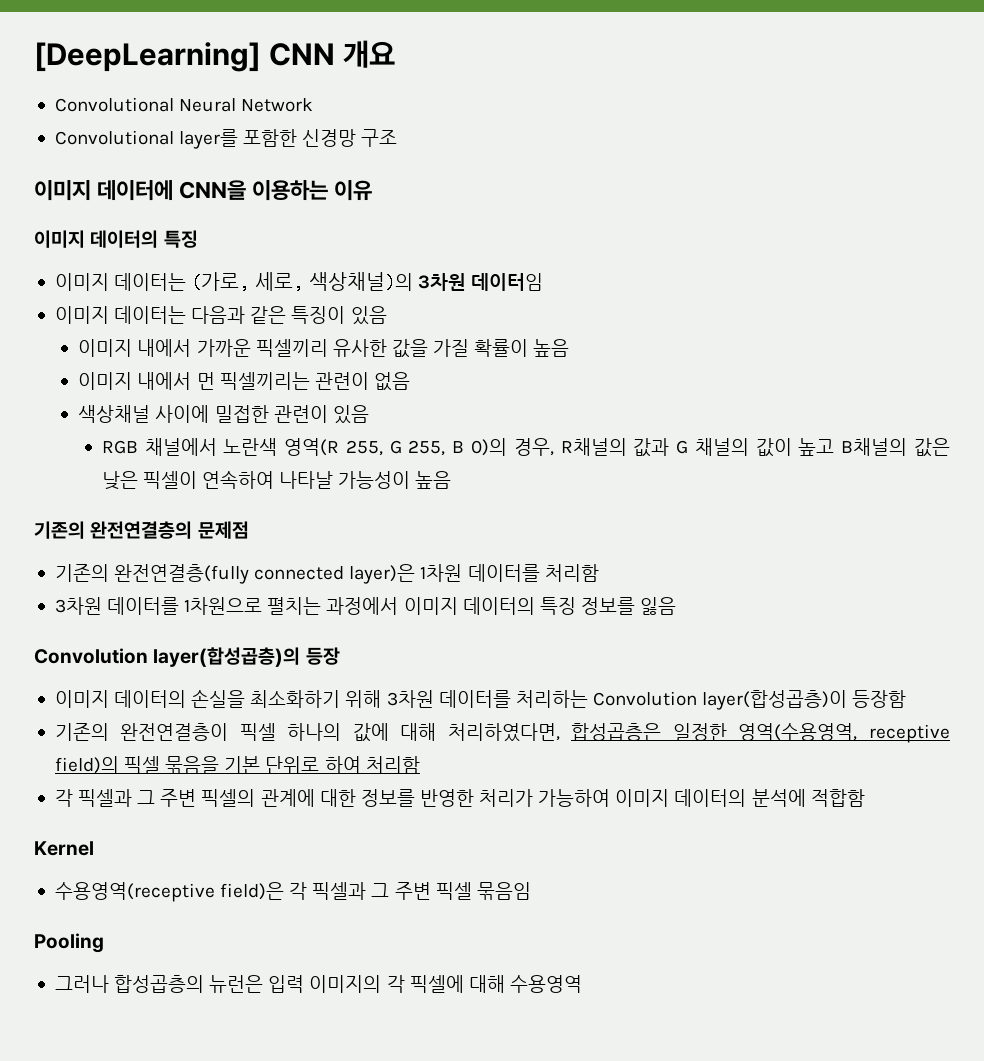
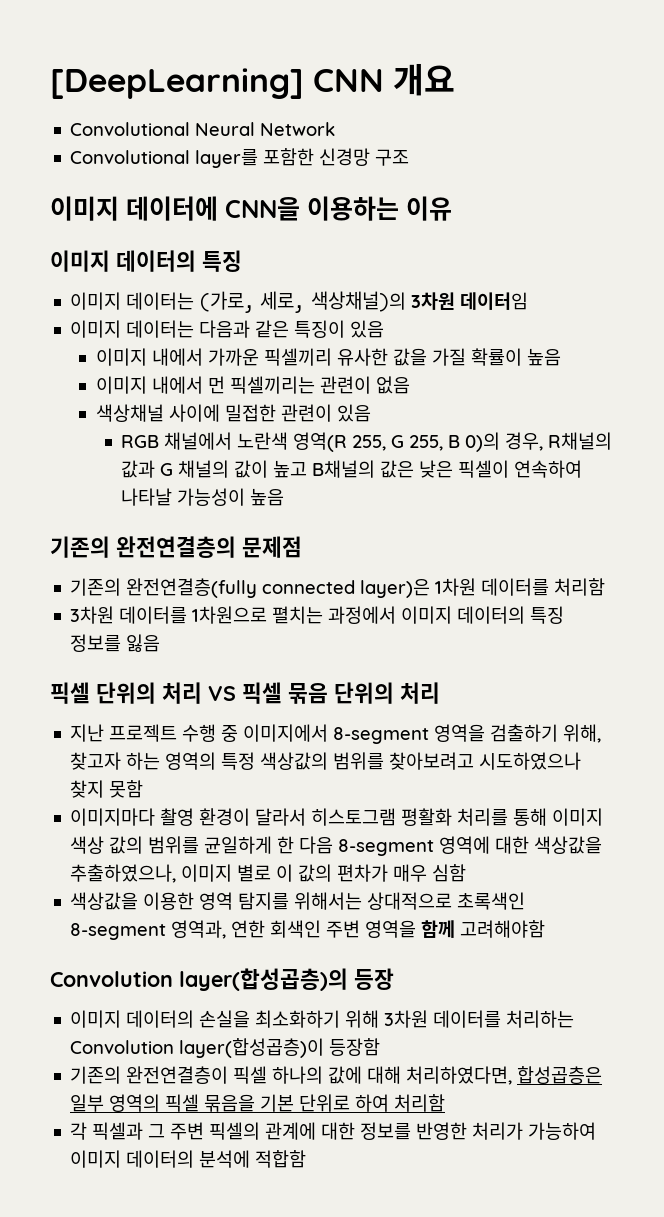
+ 픽셀 단위의 처리 VS 픽셀 묶음 단위의 처리
+ 지난 프로젝트 수행 중 이미지에서 8-segment 영역을 검출하기 위해, 찾고자 하는 영역의 특정 색상값의 범위를 찾아보려고 시도하였으나 찾지 못함
+ 이미지마다 촬영 환경이 달라서 히스토그램 평활화 처리를 통해 이미지 색상 값의 범위를 균일하게 한 다음 8-segment 영역에 대한 색상값을 추출하였으나, 이미지 별로 이 값의 편차가 매우 심함
+ 색상값을 이용한 영역 탐지를 위해서는 상대적으로 초록색인 8-segment 영역과, 연한 회색인 주변 영역을 함께 고려해야함
- 기존의 완전연결층이 픽셀 하나의 값에 대해 처리하였다면, 합성곱층은 일정한 영역(수용영역, receptive field)의 픽셀 묶음을 기본 단위로 하여 처리함
+ 기존의 완전연결층이 픽셀 하나의 값에 대해 처리하였다면, 합성곱층은 일부 영역의 픽셀 묶음을 기본 단위로 하여 처리함
- Kernel
- 수용영역(receptive field)은 각 픽셀과 그 주변 픽셀 묶음임
- Pooling
- 그러나 합성곱층의 뉴런은 입력 이미지의 각 픽셀에 대해 수용영역

